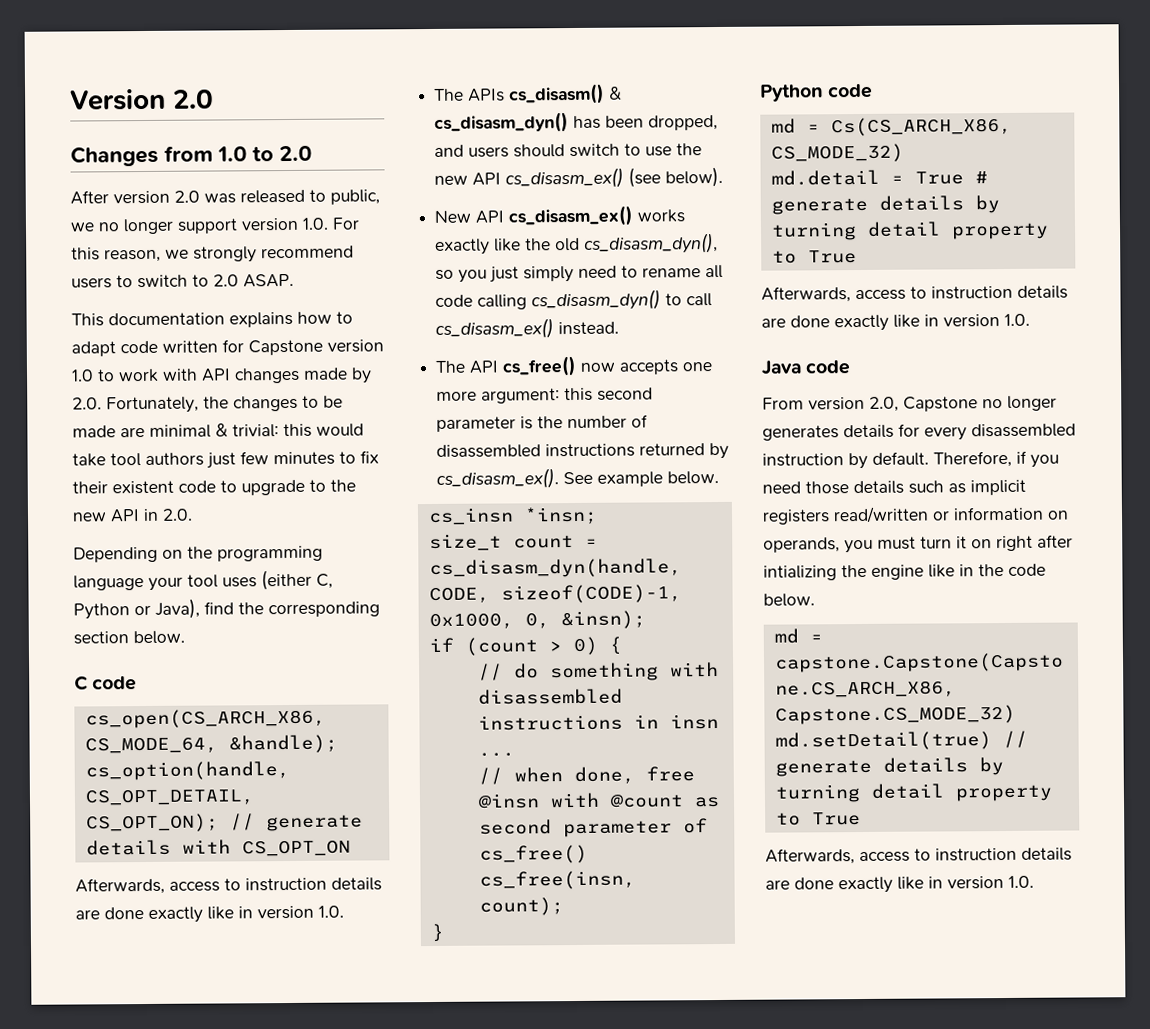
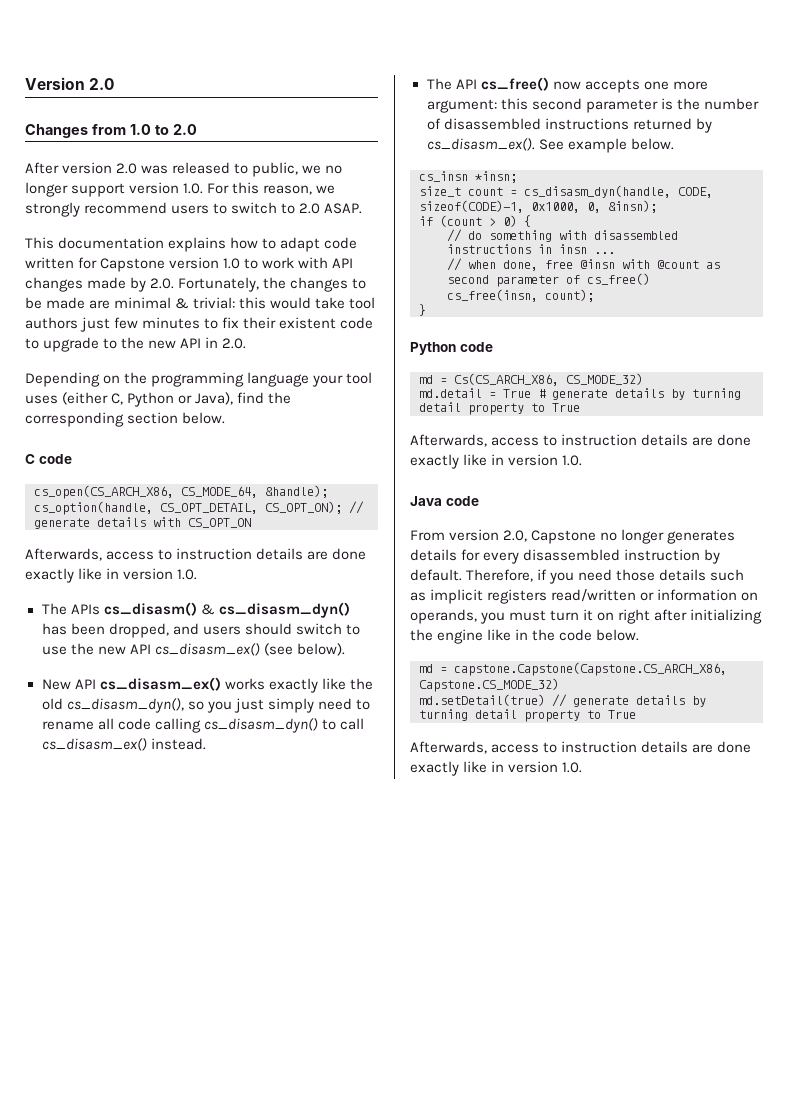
- Therefore, if you need those details such as implicit registers read/written or information on operands, you must turn it on right after intializing the engine like in the code below.
+ Therefore, if you need those details such as implicit registers read/written or information on operands, you must turn it on right after initializing the engine like in the code below.

